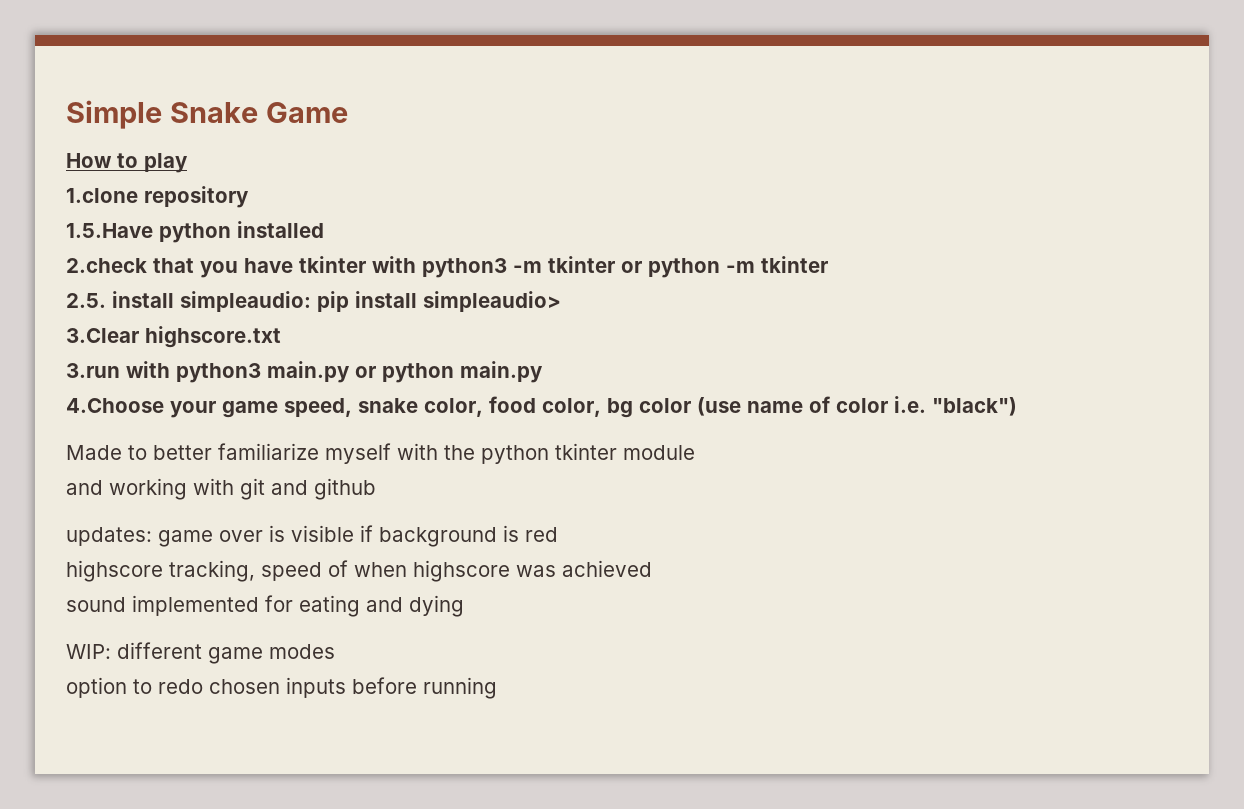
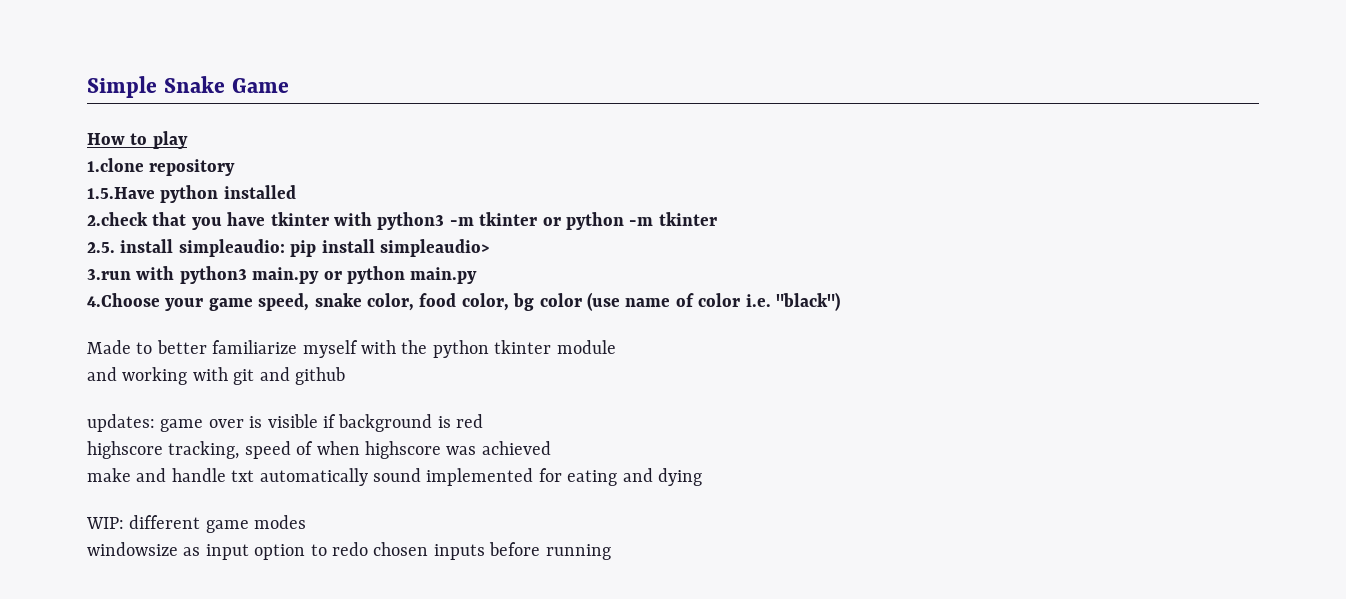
- 3.Clear highscore.txt
- sound implemented for eating and dying
+ make and handle txt automatically sound implemented for eating and dying
- option to redo chosen inputs before running
+ windowsize as input option to redo chosen inputs before running

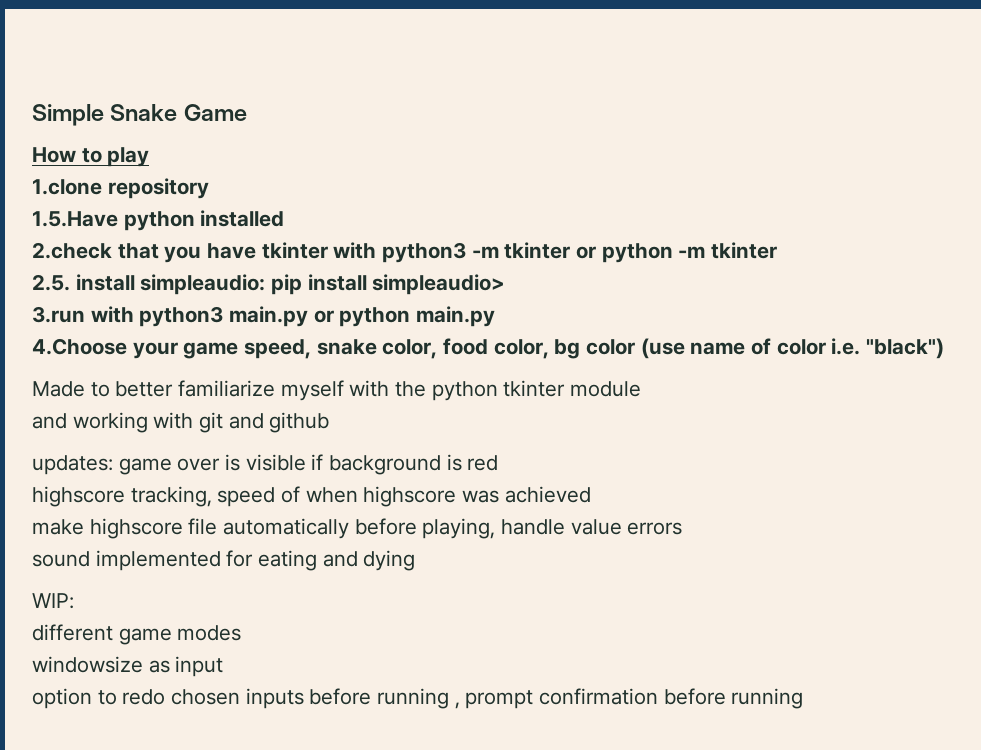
- make and handle txt automatically sound implemented for eating and dying
+ make highscore file automatically before playing, handle value errors
+ sound implemented for eating and dying
- WIP: different game modes
+ WIP:
+ different game modes
- windowsize as input option to redo chosen inputs before running
+ windowsize as input
+ option to redo chosen inputs before running , prompt confirmation before running

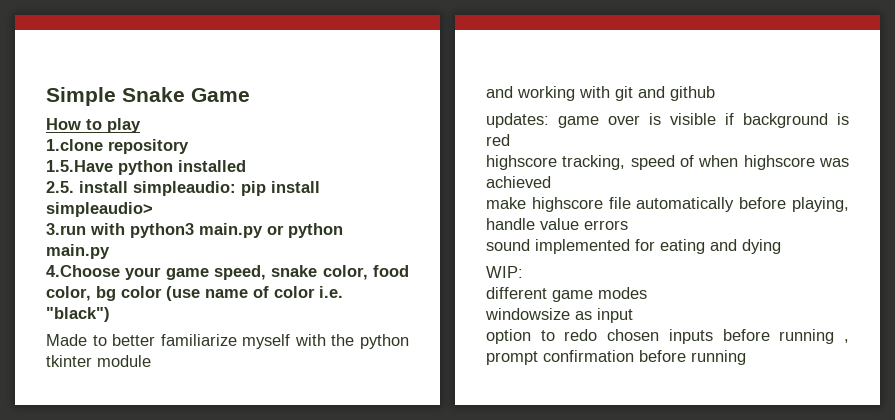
- 2.check that you have tkinter with python3 -m tkinter or python -m tkinter

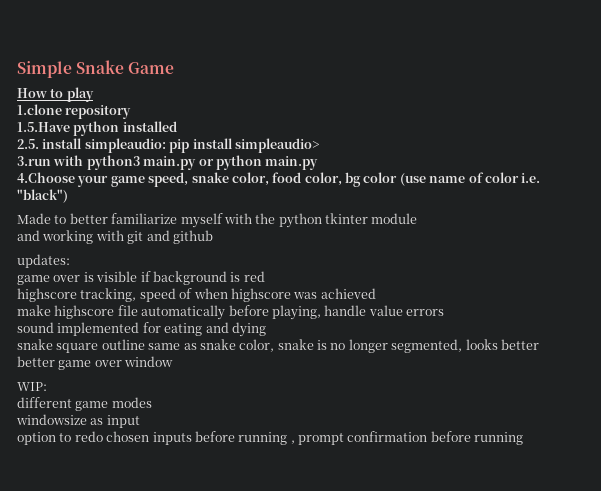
- updates: game over is visible if background is red
+ updates:
+ game over is visible if background is red
+ snake square outline same as snake color, snake is no longer segmented, looks better
+ better game over window

